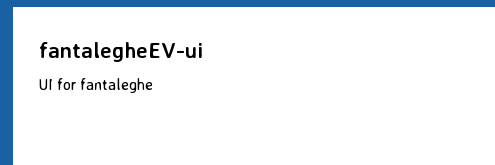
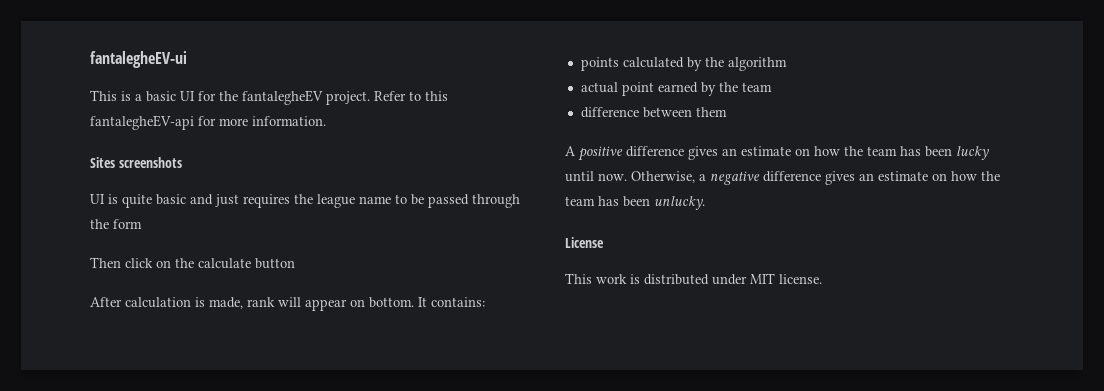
- UI for fantaleghe
+ This is a basic UI for the fantalegheEV project. Refer to this fantalegheEV-api for more information.
+ Sites screenshots
+ UI is quite basic and just requires the league name to be passed through the form
+ Then click on the calculate button
+ After calculation is made, rank will appear on bottom. It contains:
+ points calculated by the algorithm
+ actual point earned by the team
+ difference between them
+ A positive difference gives an estimate on how the team has been lucky until now. Otherwise, a negative difference gives an estimate on how the team has been unlucky.
+ License
+ This work is distributed under MIT license.

